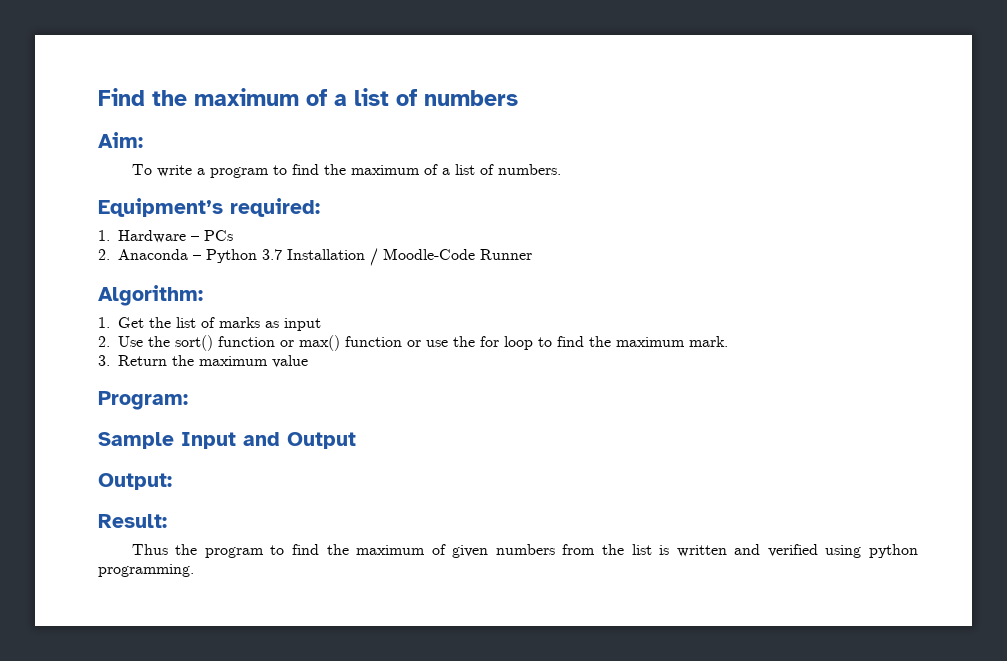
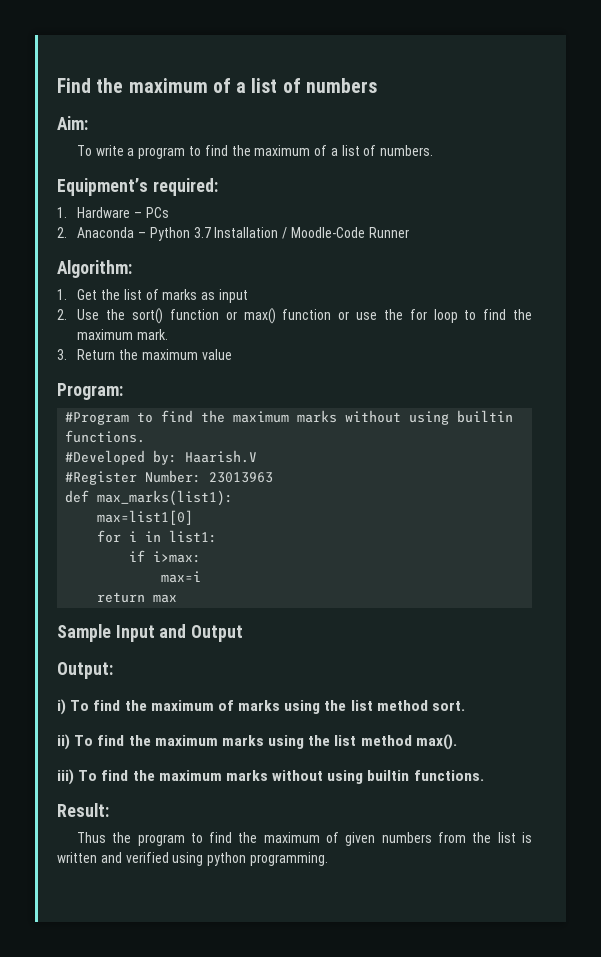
+ #Program to find the maximum marks without using builtin functions.
+ #Developed by: Haarish.V
+ #Register Number: 23013963
+ def max_marks(list1):
+ max=list1[0]
+ for i in list1:
+ if i>max:
+ max=i
+ return max
+ i) To find the maximum of marks using the list method sort.
+ ii) To find the maximum marks using the list method max().
+ iii) To find the maximum marks without using builtin functions.

